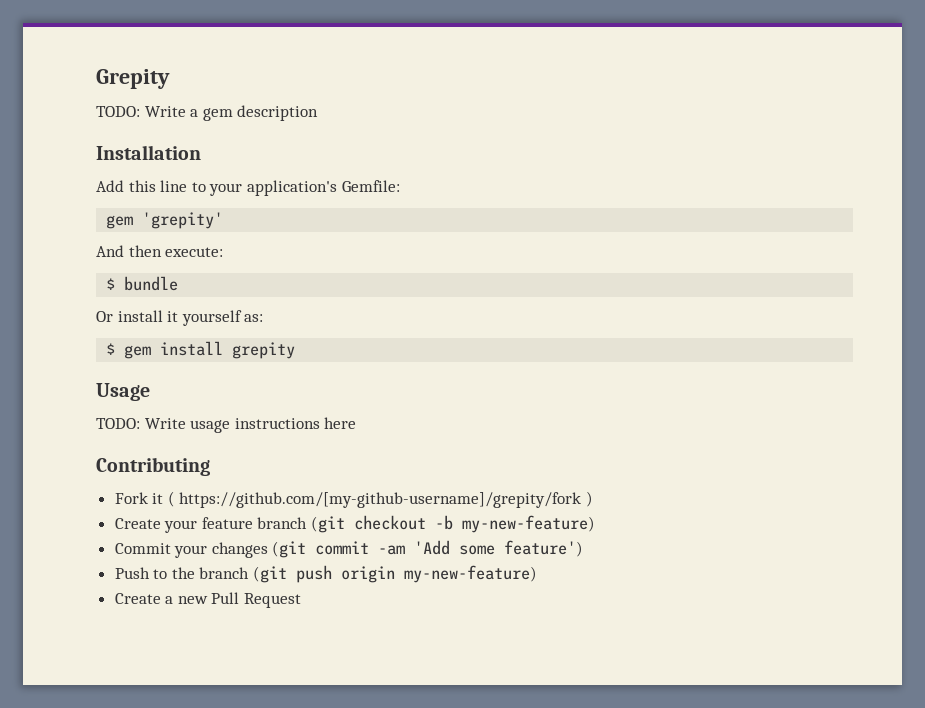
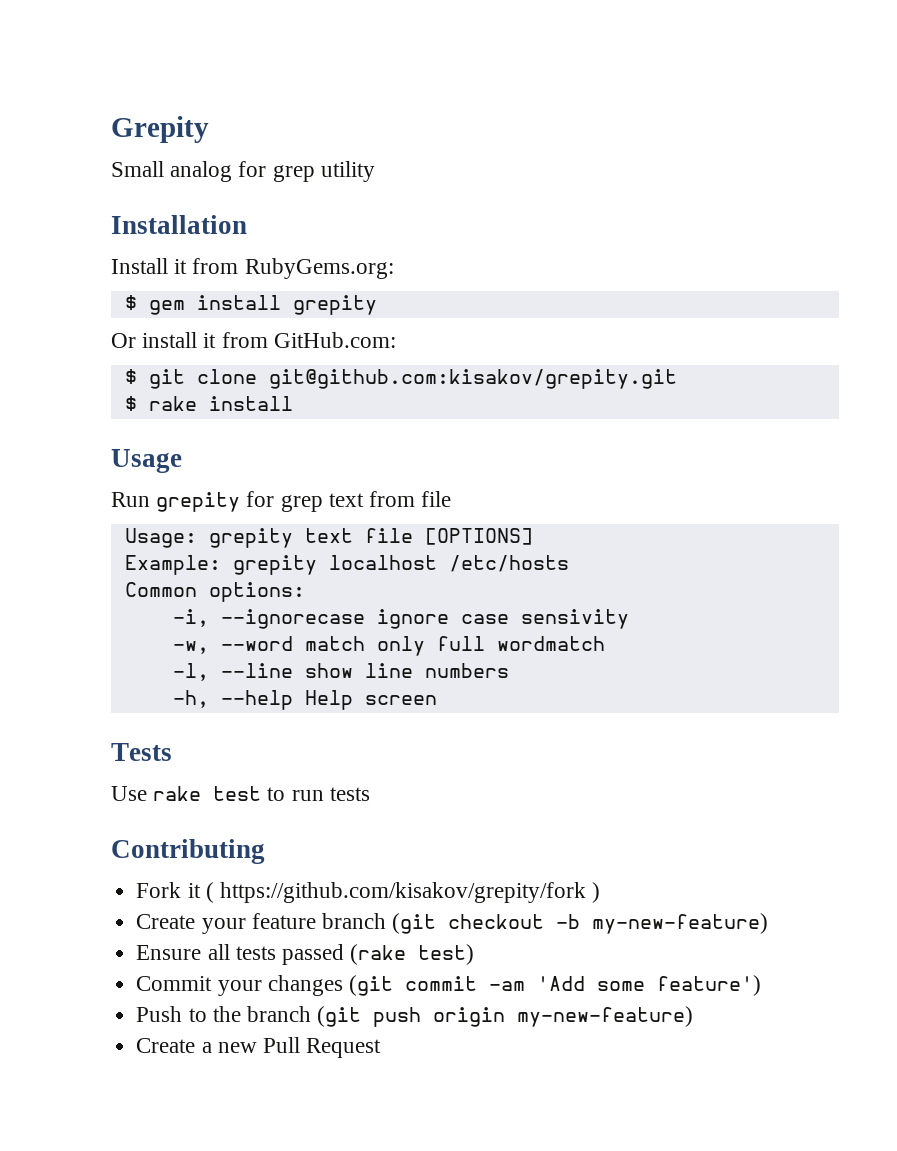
- TODO: Write a gem description
+ Small analog for grep utility
  Installation
- Add this line to your application's Gemfile:
- gem 'grepity'
- And then execute:
- $ bundle
- Or install it yourself as:
+ Install it from RubyGems.org:
  $ gem install grepity
+ Or install it from GitHub.com:
+ $ git clone git@github.com:kisakov/grepity.git
+ $ rake install
  Usage
- TODO: Write usage instructions here
+ Run grepity for grep text from file
+ Usage: grepity text file [OPTIONS]
+ Example: grepity localhost /etc/hosts
+ Common options:
+ -i, --ignorecase ignore case sensivity
+ -w, --word match only full wordmatch
+ -l, --line show line numbers
+ -h, --help Help screen
+ Tests
+ Use rake test to run tests
- Fork it ( https://github.com/[my-github-username]/grepity/fork )
+ Fork it ( https://github.com/kisakov/grepity/fork )
+ Ensure all tests passed (rake test)

